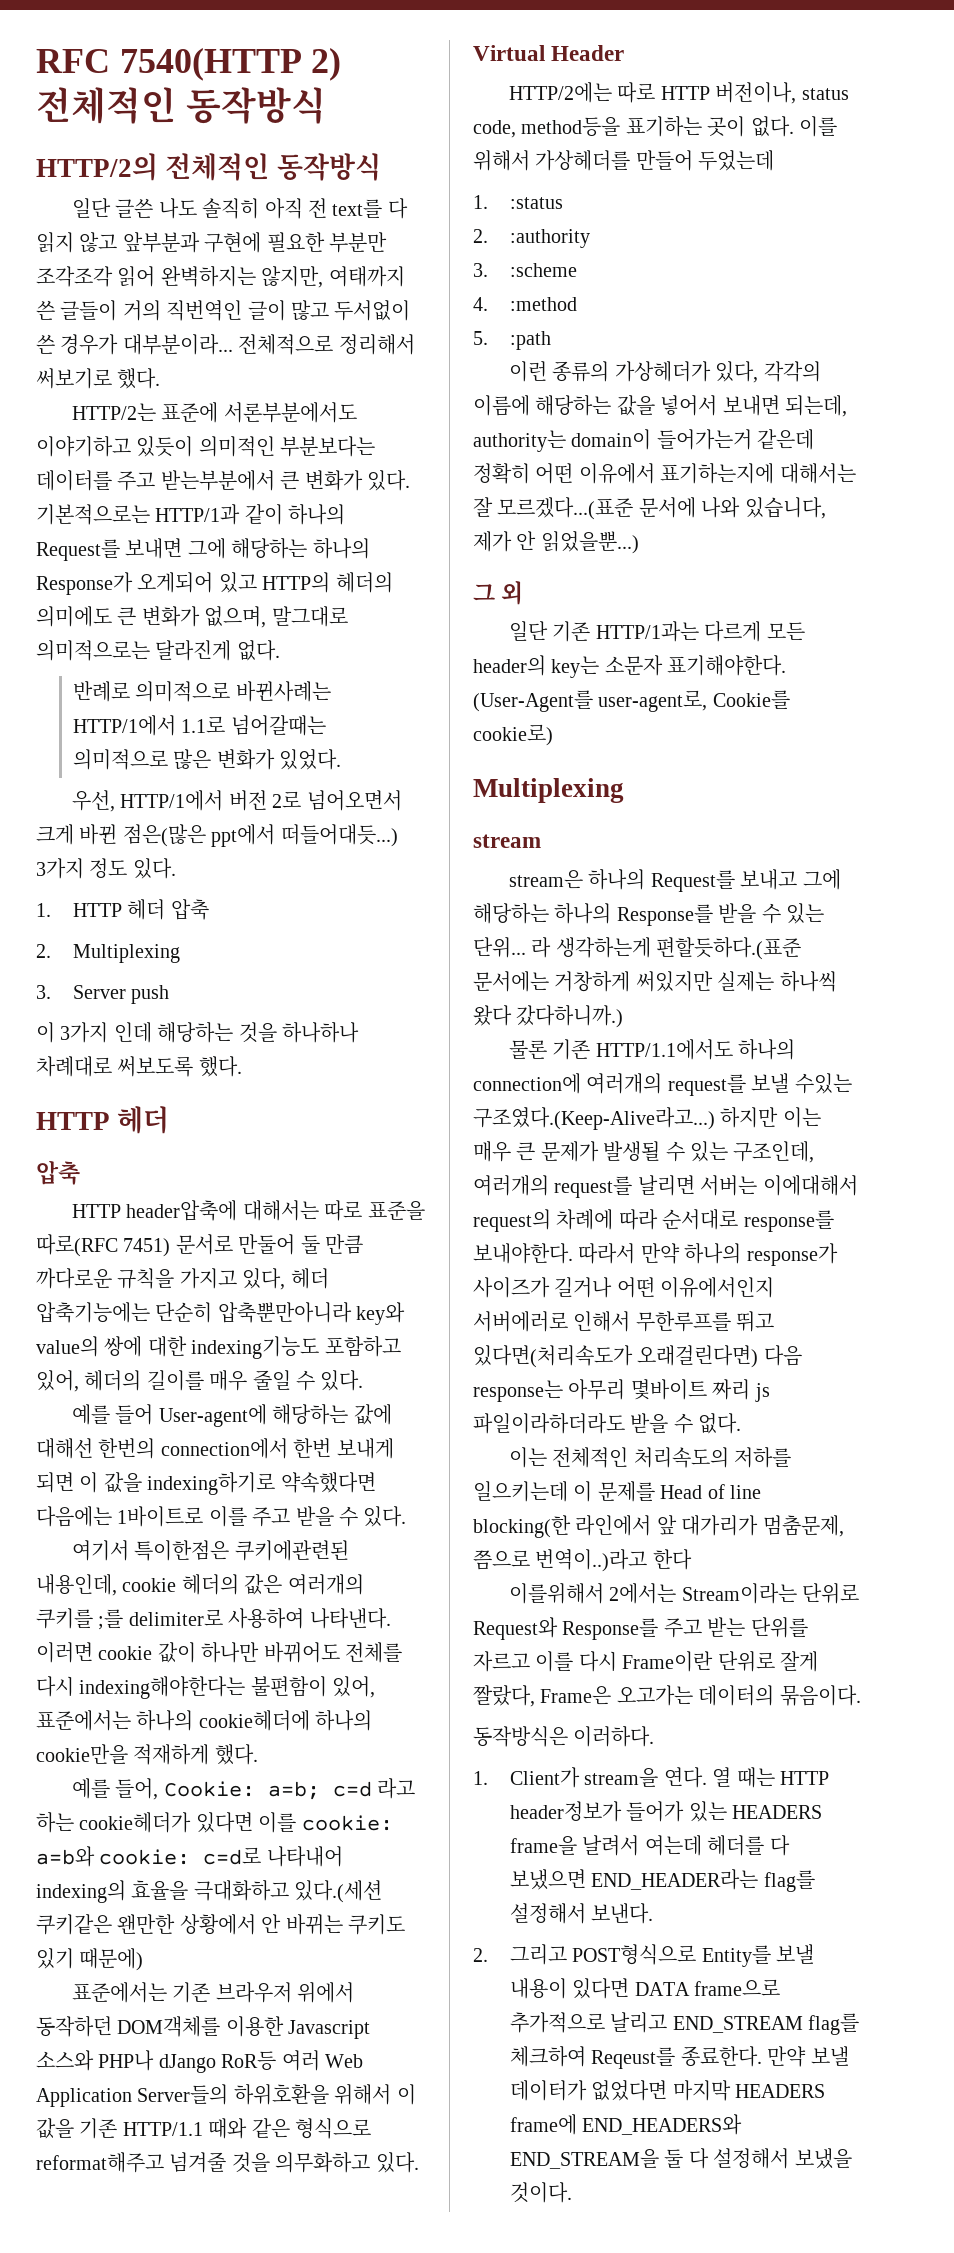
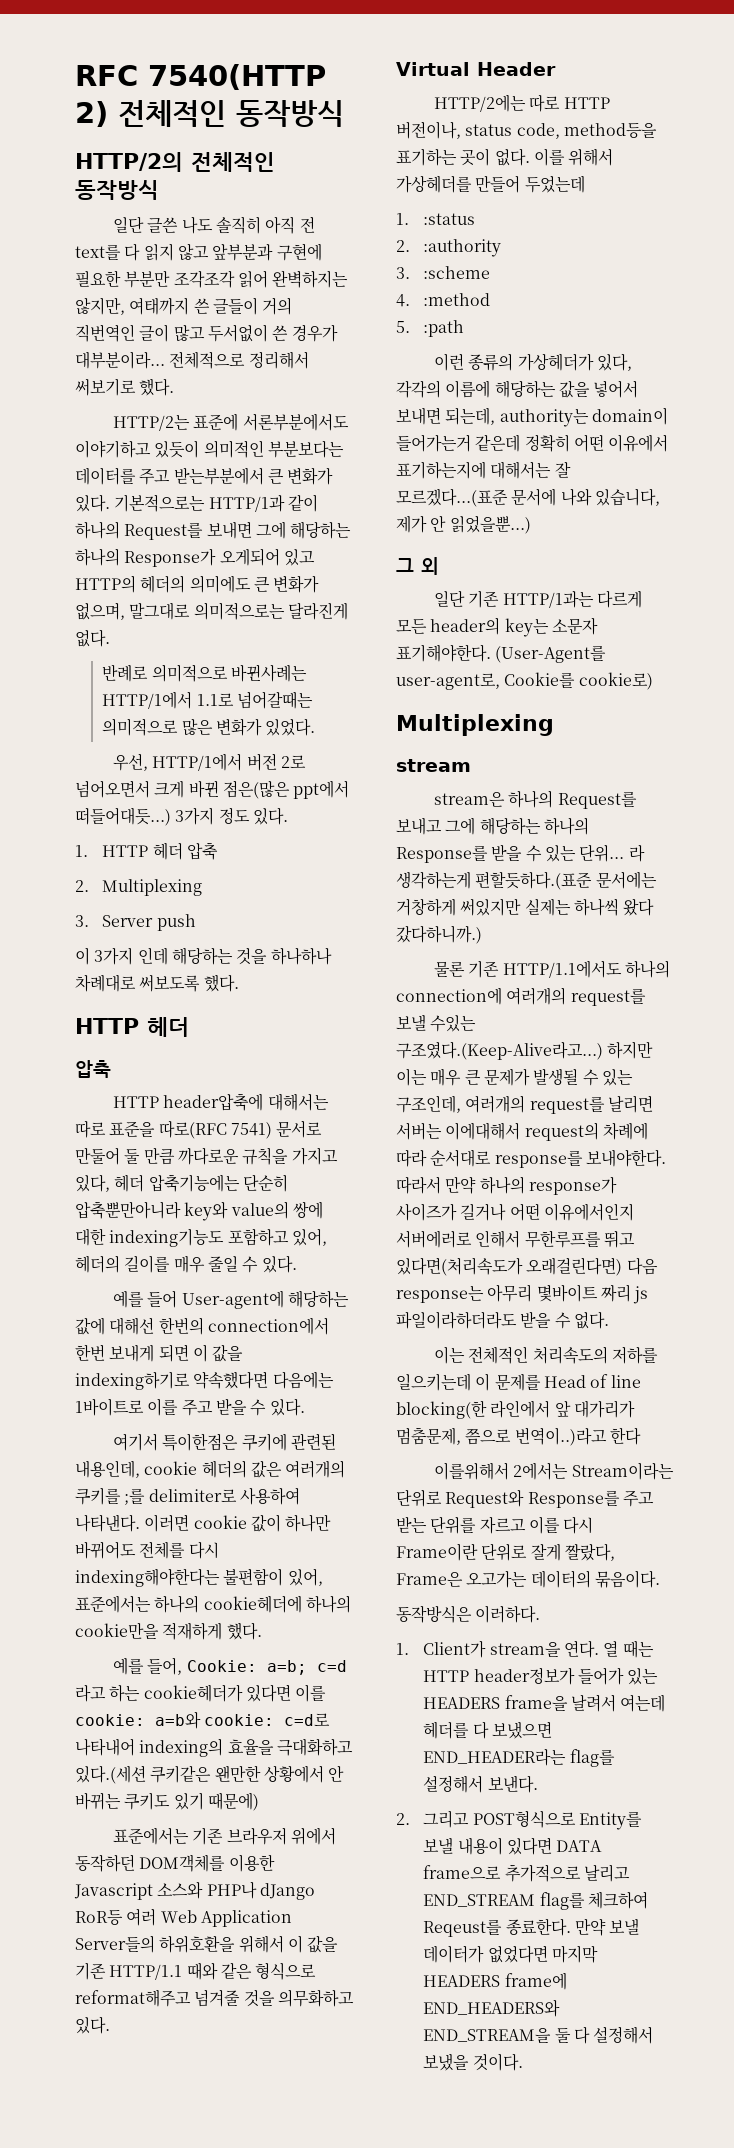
- HTTP header압축에 대해서는 따로 표준을 따로(RFC 7451) 문서로 만둘어 둘 만큼 까다로운 규칙을 가지고 있다, 헤더 압축기능에는 단순히 압축뿐만아니라 key와 value의 쌍에 대한 indexing기능도 포함하고 있어, 헤더의 길이를 매우 줄일 수 있다.
+ HTTP header압축에 대해서는 따로 표준을 따로(RFC 7541) 문서로 만둘어 둘 만큼 까다로운 규칙을 가지고 있다, 헤더 압축기능에는 단순히 압축뿐만아니라 key와 value의 쌍에 대한 indexing기능도 포함하고 있어, 헤더의 길이를 매우 줄일 수 있다.
- 여기서 특이한점은 쿠키에관련된 내용인데, cookie 헤더의 값은 여러개의 쿠키를 ;를 delimiter로 사용하여 나타낸다.
+ 여기서 특이한점은 쿠키에 관련된 내용인데, cookie 헤더의 값은 여러개의 쿠키를 ;를 delimiter로 사용하여 나타낸다.

